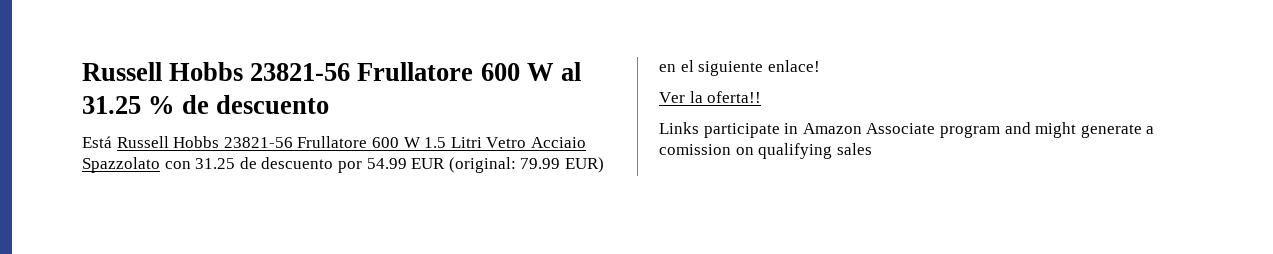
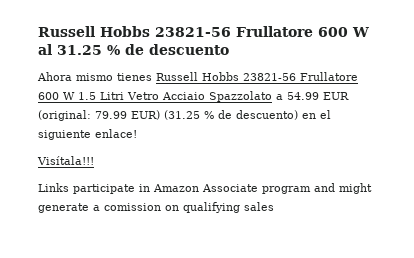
- Está Russell Hobbs 23821-56 Frullatore 600 W 1.5 Litri Vetro Acciaio Spazzolato con 31.25 de descuento por 54.99 EUR (original: 79.99 EUR) en el siguiente enlace!
+ Ahora mismo tienes Russell Hobbs 23821-56 Frullatore 600 W 1.5 Litri Vetro Acciaio Spazzolato a 54.99 EUR (original: 79.99 EUR) (31.25 % de descuento) en el siguiente enlace!
- Ver la oferta!!
+ Visítala!!!

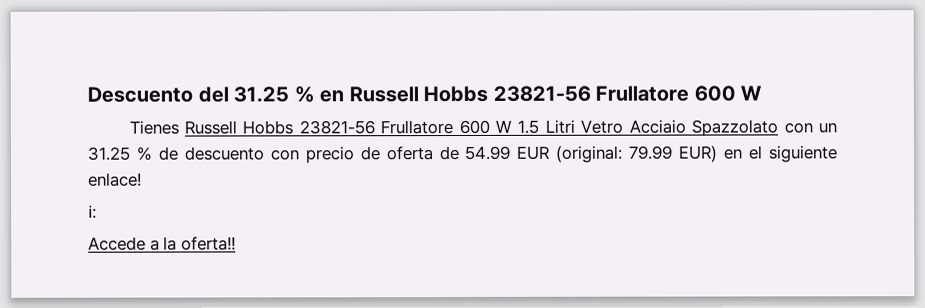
- Russell Hobbs 23821-56 Frullatore 600 W al 31.25 % de descuento
- Ahora mismo tienes Russell Hobbs 23821-56 Frullatore 600 W 1.5 Litri Vetro Acciaio Spazzolato a 54.99 EUR (original: 79.99 EUR) (31.25 % de descuento) en el siguiente enlace!
+ Descuento del 31.25 % en Russell Hobbs 23821-56 Frullatore 600 W
+ Tienes Russell Hobbs 23821-56 Frullatore 600 W 1.5 Litri Vetro Acciaio Spazzolato con un 31.25 % de descuento con precio de oferta de 54.99 EUR (original: 79.99 EUR) en el siguiente enlace!
- Visítala!!!
- Links participate in Amazon Associate program and might generate a comission on qualifying sales
+ ℹ:
+ Accede a la oferta!!

